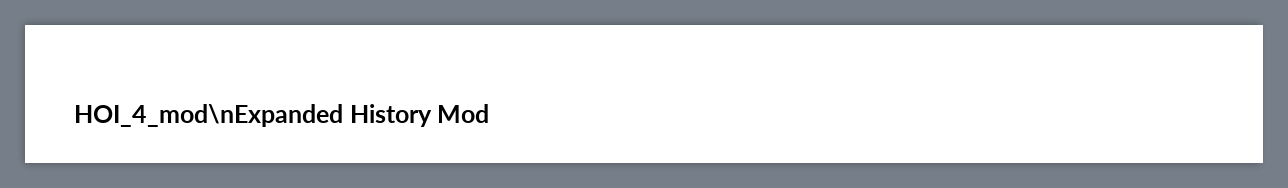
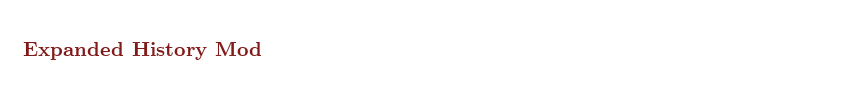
- HOI_4_mod\nExpanded History Mod
+ Expanded History Mod

